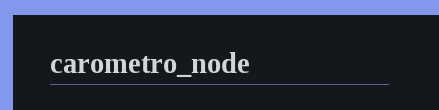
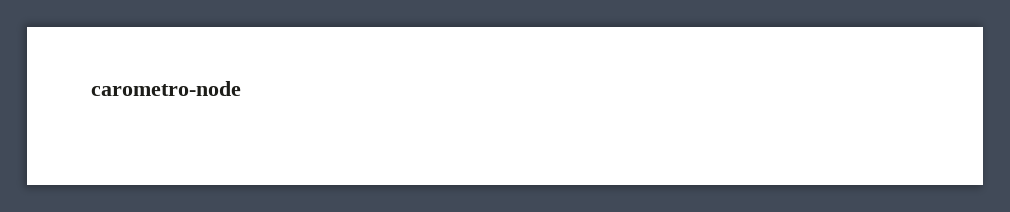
- carometro_node
+ carometro-node

